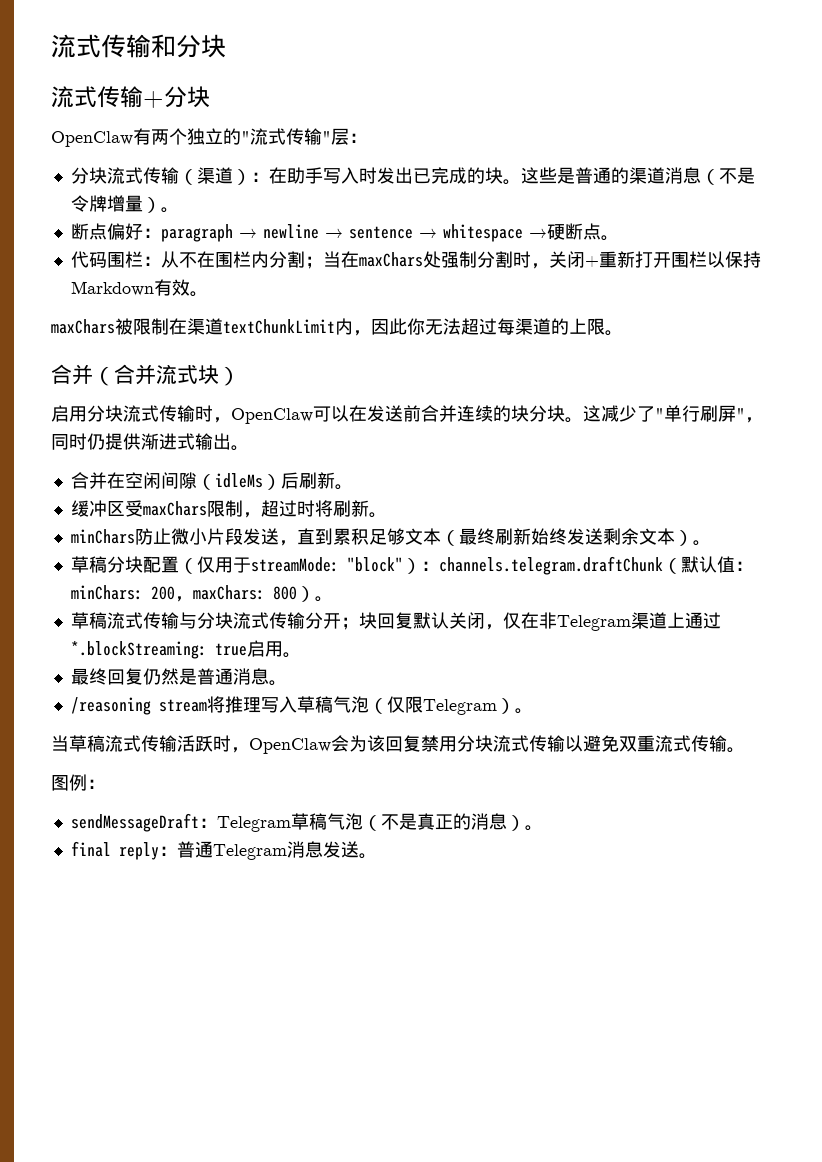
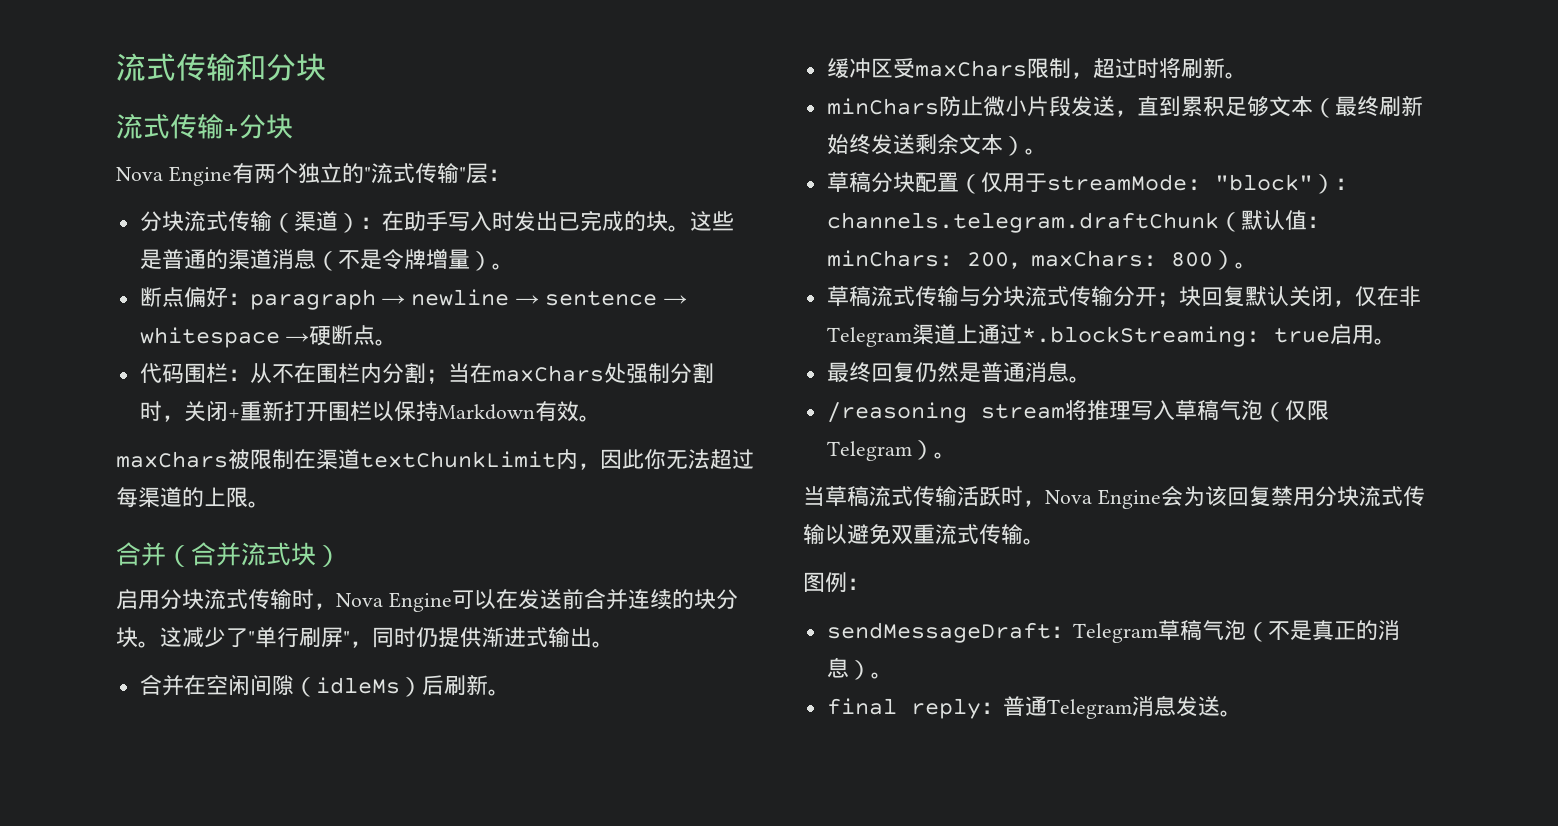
- OpenClaw有两个独立的"流式传输"层：
+ Nova Engine有两个独立的"流式传输"层：
- 启用分块流式传输时，OpenClaw可以在发送前合并连续的块分块。
+ 启用分块流式传输时，Nova Engine可以在发送前合并连续的块分块。
- 当草稿流式传输活跃时，OpenClaw会为该回复禁用分块流式传输以避免双重流式传输。
+ 当草稿流式传输活跃时，Nova Engine会为该回复禁用分块流式传输以避免双重流式传输。

